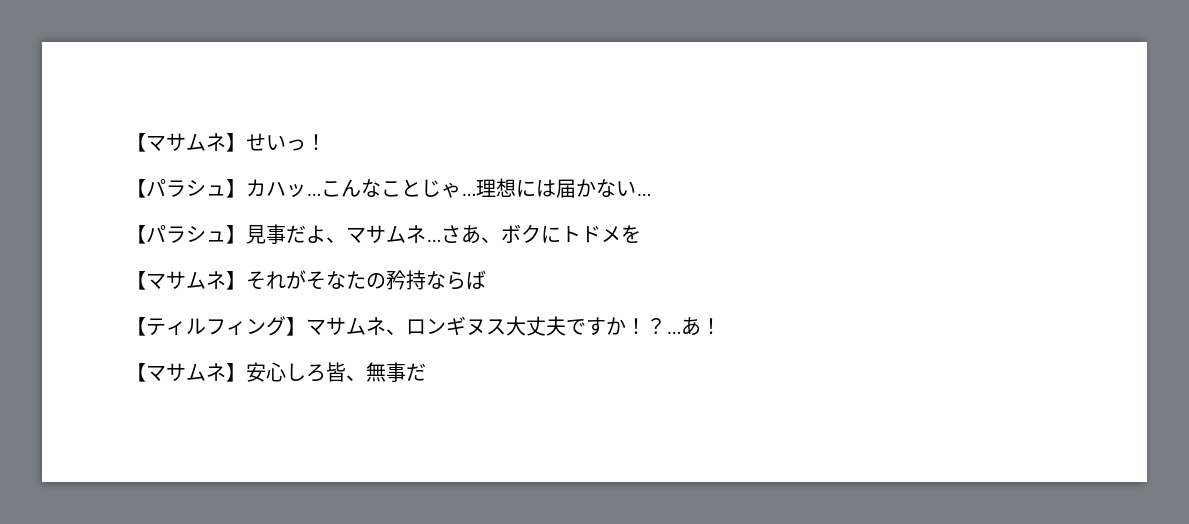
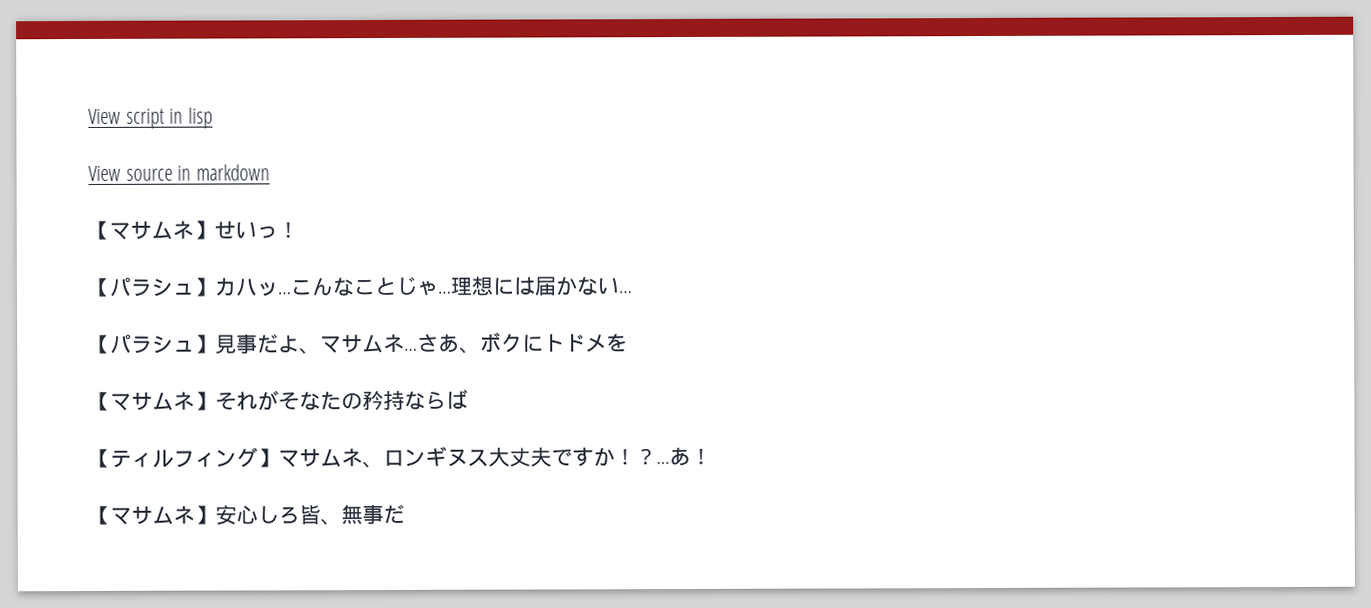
+ View script in lisp
+ View source in markdown

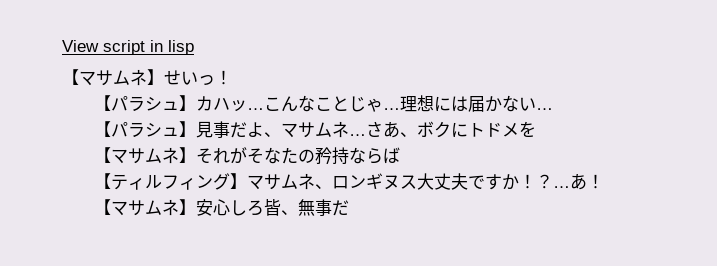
- View source in markdown

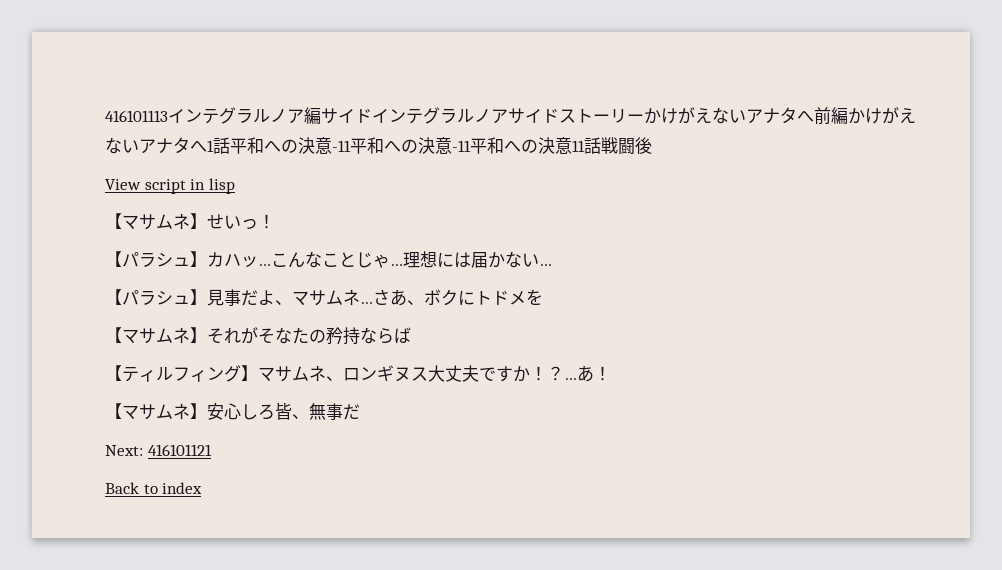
+ 416101113インテグラルノア編サイドインテグラルノアサイドストーリーかけがえないアナタへ前編かけがえないアナタへ1話平和への決意-11平和への決意-11平和への決意11話戦闘後
+ Next: 416101121
+ Back to index

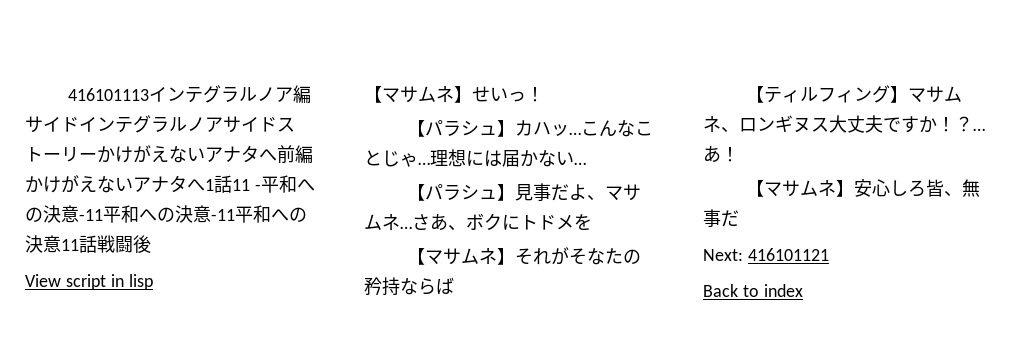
- 416101113インテグラルノア編サイドインテグラルノアサイドストーリーかけがえないアナタへ前編かけがえないアナタへ1話平和への決意-11平和への決意-11平和への決意11話戦闘後
+ 416101113インテグラルノア編サイドインテグラルノアサイドストーリーかけがえないアナタへ前編かけがえないアナタへ1話11 -平和への決意-11平和への決意-11平和への決意11話戦闘後

